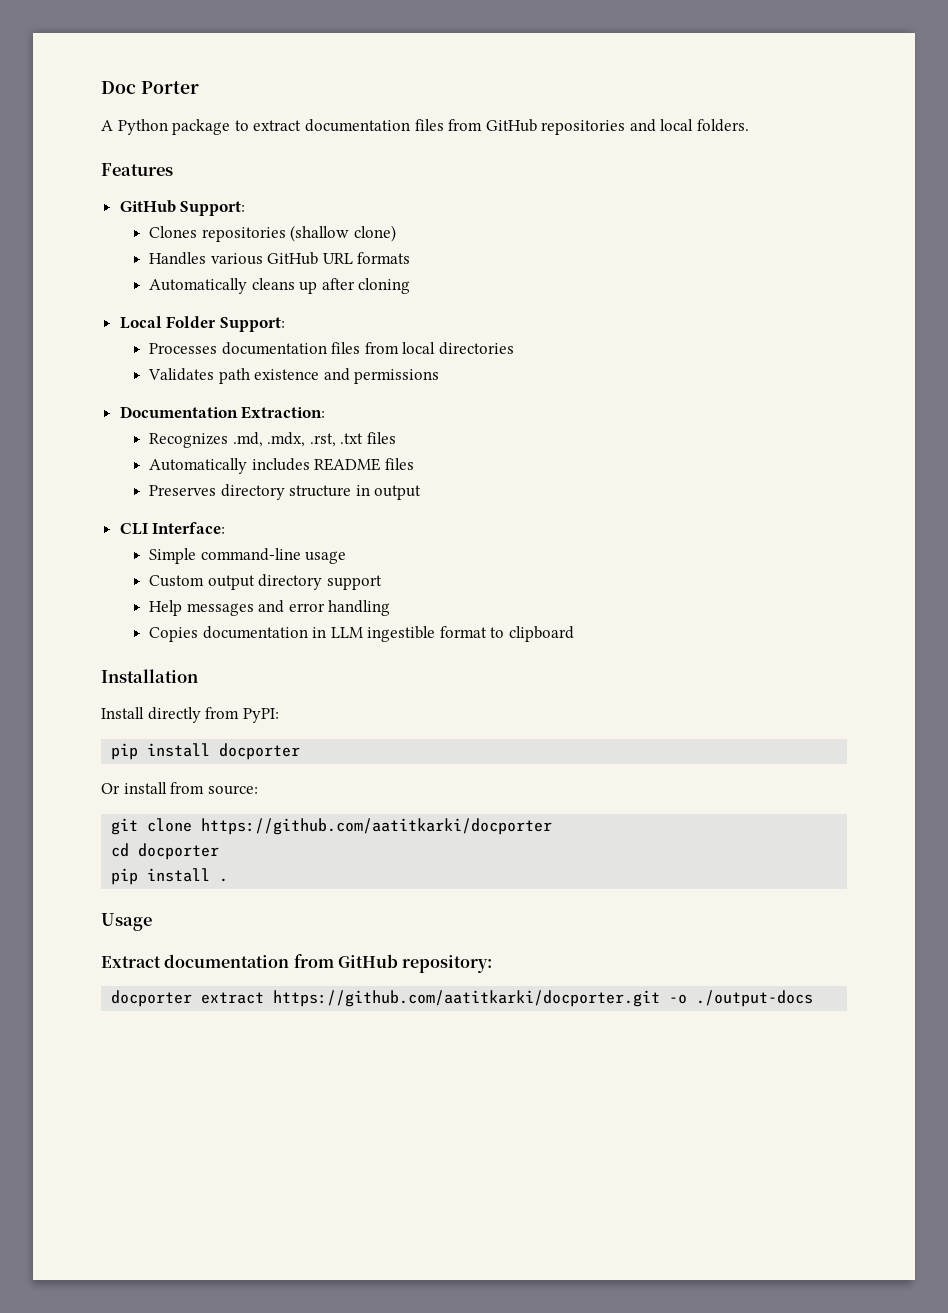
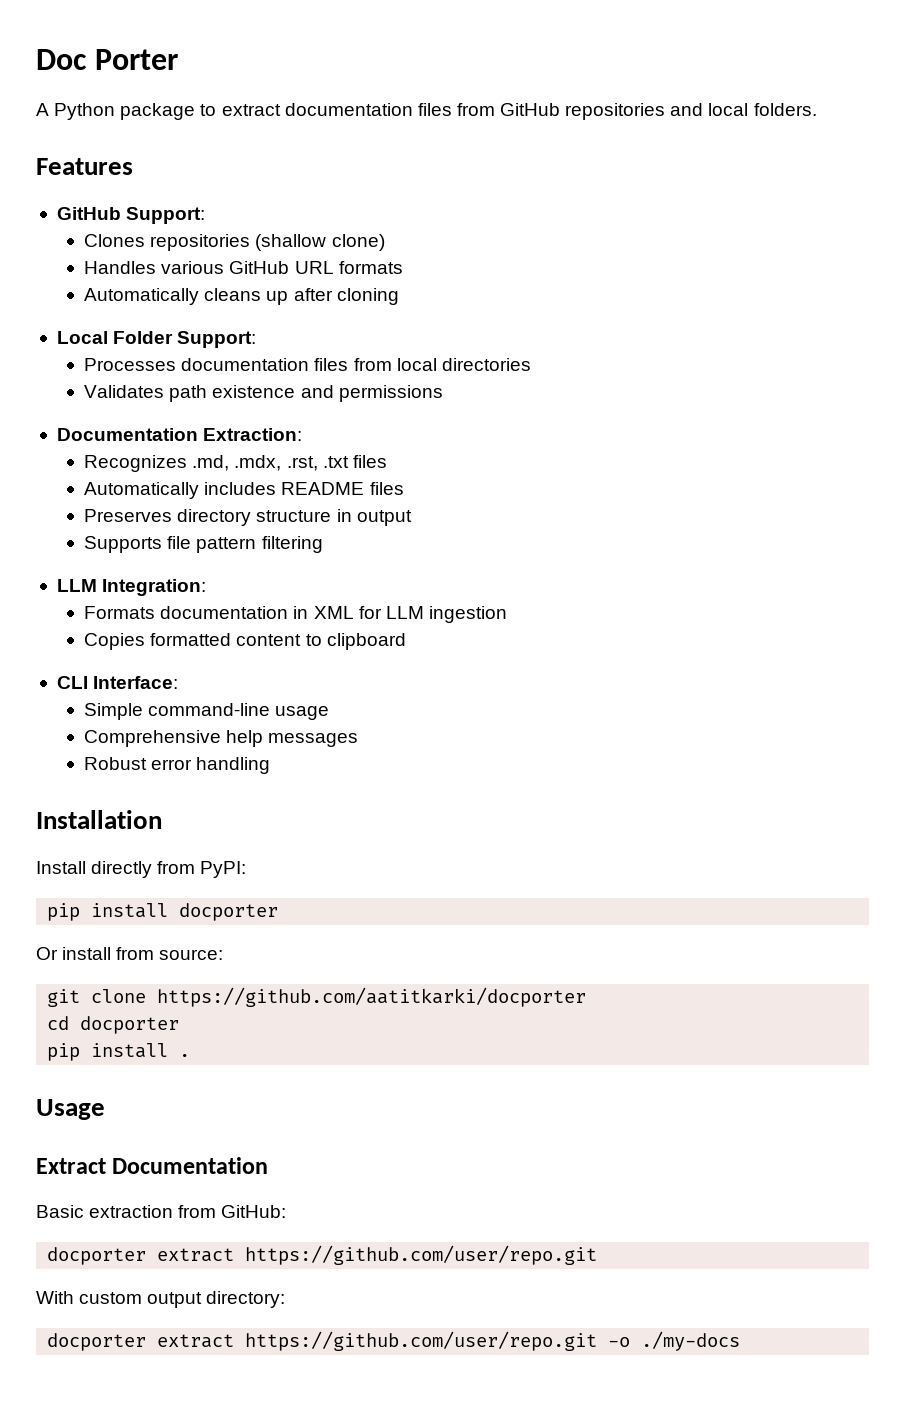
+ Supports file pattern filtering
+ LLM Integration:
+ Formats documentation in XML for LLM ingestion
+ Copies formatted content to clipboard
- Custom output directory support
- Help messages and error handling
- Copies documentation in LLM ingestible format to clipboard
+ Comprehensive help messages
+ Robust error handling
- Extract documentation from GitHub repository:
- docporter extract https://github.com/aatitkarki/docporter.git -o ./output-docs
+ Extract Documentation
+ Basic extraction from GitHub:
+ docporter extract https://github.com/user/repo.git
+ With custom output directory:
+ docporter extract https://github.com/user/repo.git -o ./my-docs

